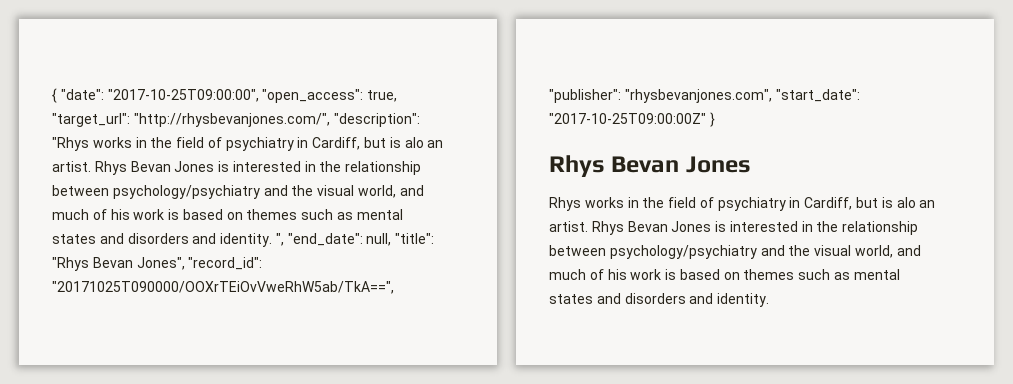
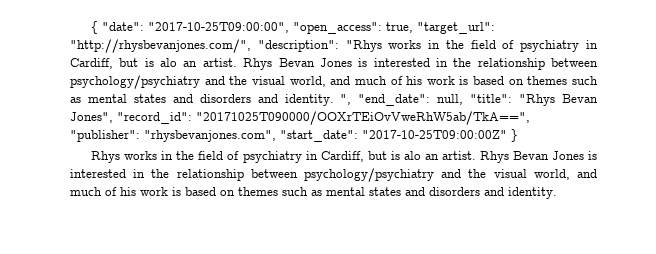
  ", "end_date": null, "title": "Rhys Bevan Jones", "record_id": "20171025T090000/OOXrTEiOvVweRhW5ab/TkA==", "publisher": "rhysbevanjones.com", "start_date": "2017-10-25T09:00:00Z" }
- Rhys Bevan Jones

